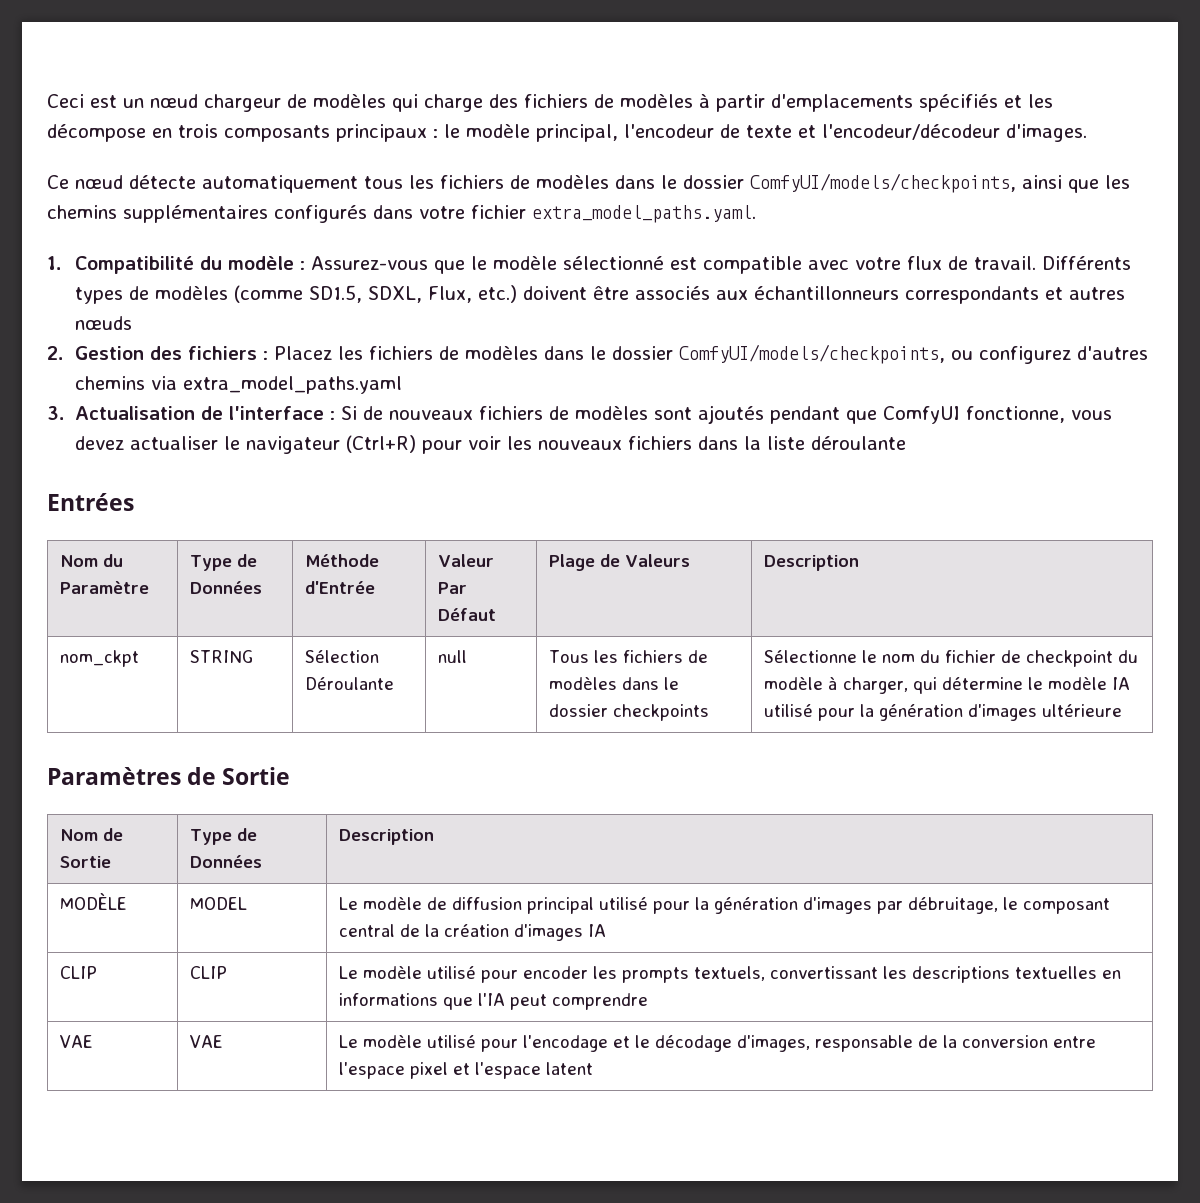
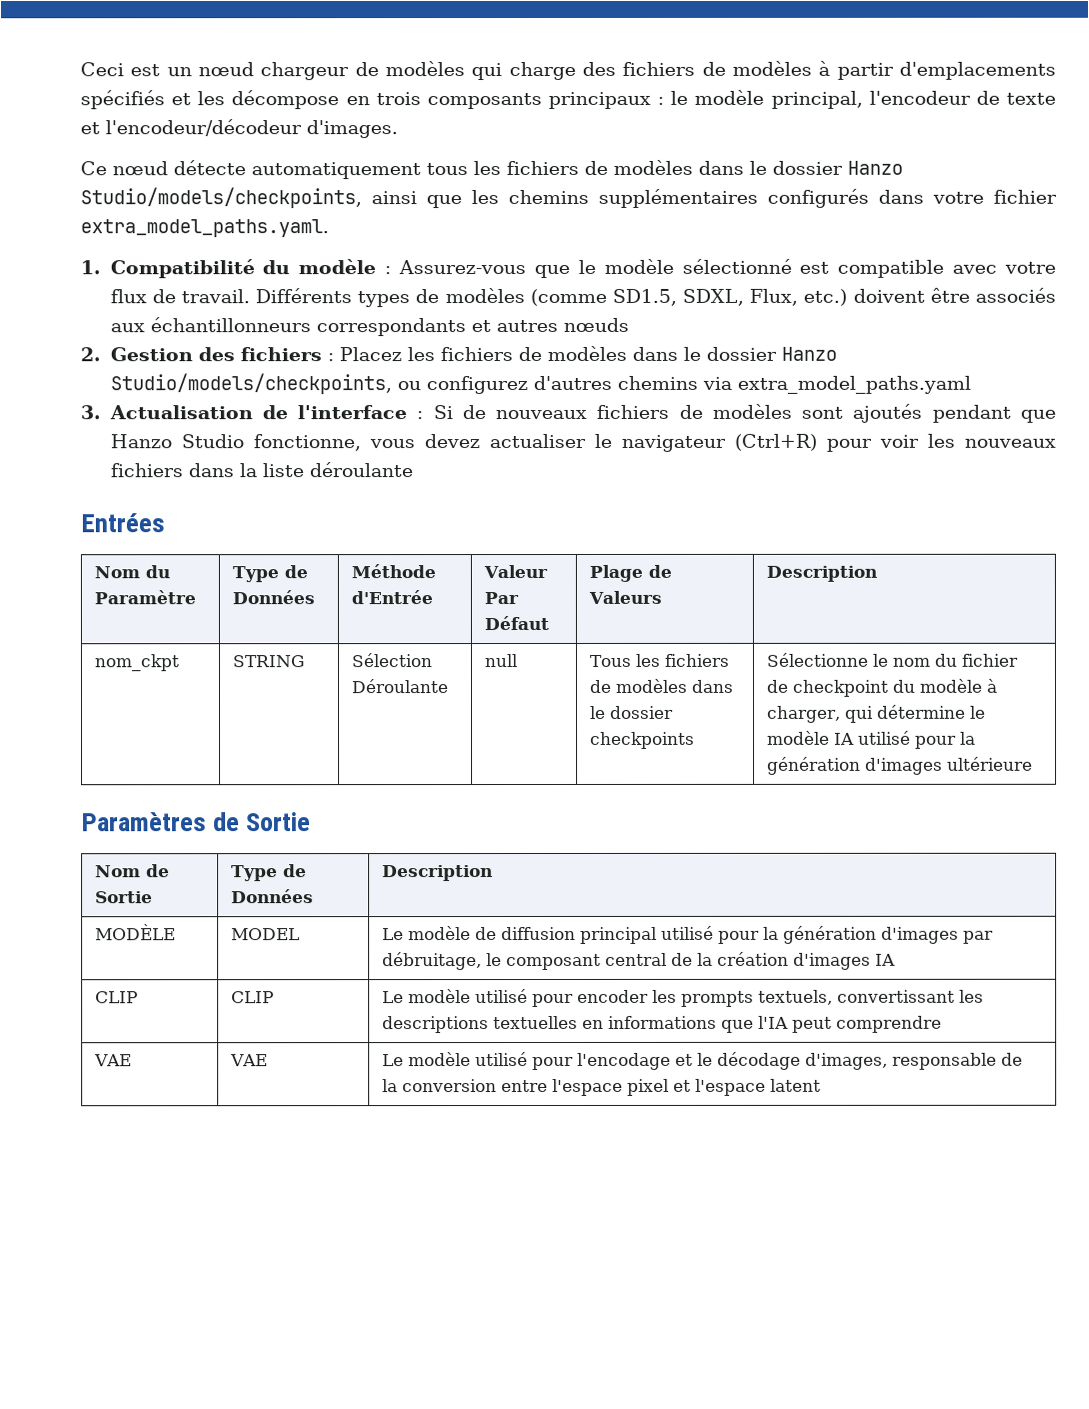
- Ce nœud détecte automatiquement tous les fichiers de modèles dans le dossier ComfyUI/models/checkpoints, ainsi que les chemins supplémentaires configurés dans votre fichier extra_model_paths.yaml.
+ Ce nœud détecte automatiquement tous les fichiers de modèles dans le dossier Hanzo Studio/models/checkpoints, ainsi que les chemins supplémentaires configurés dans votre fichier extra_model_paths.yaml.
- 2. Gestion des fichiers : Placez les fichiers de modèles dans le dossier ComfyUI/models/checkpoints, ou configurez d'autres chemins via extra_model_paths.yaml
+ 2. Gestion des fichiers : Placez les fichiers de modèles dans le dossier Hanzo Studio/models/checkpoints, ou configurez d'autres chemins via extra_model_paths.yaml
- 3. Actualisation de l'interface : Si de nouveaux fichiers de modèles sont ajoutés pendant que ComfyUI fonctionne, vous devez actualiser le navigateur (Ctrl+R) pour voir les nouveaux fichiers dans la liste déroulante
+ 3. Actualisation de l'interface : Si de nouveaux fichiers de modèles sont ajoutés pendant que Hanzo Studio fonctionne, vous devez actualiser le navigateur (Ctrl+R) pour voir les nouveaux fichiers dans la liste déroulante

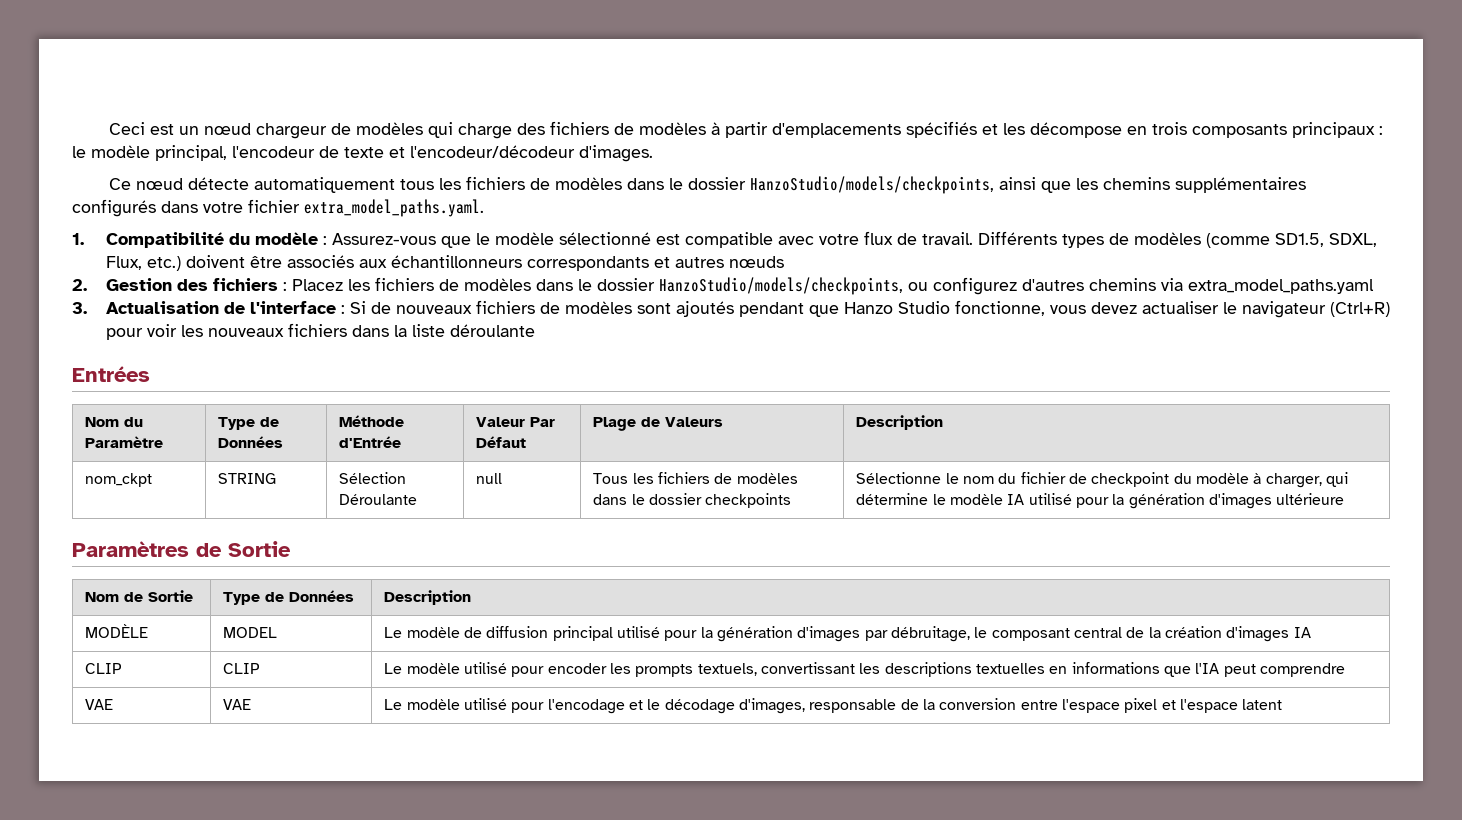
- Ce nœud détecte automatiquement tous les fichiers de modèles dans le dossier Hanzo Studio/models/checkpoints, ainsi que les chemins supplémentaires configurés dans votre fichier extra_model_paths.yaml.
+ Ce nœud détecte automatiquement tous les fichiers de modèles dans le dossier HanzoStudio/models/checkpoints, ainsi que les chemins supplémentaires configurés dans votre fichier extra_model_paths.yaml.
- 2. Gestion des fichiers : Placez les fichiers de modèles dans le dossier Hanzo Studio/models/checkpoints, ou configurez d'autres chemins via extra_model_paths.yaml
+ 2. Gestion des fichiers : Placez les fichiers de modèles dans le dossier HanzoStudio/models/checkpoints, ou configurez d'autres chemins via extra_model_paths.yaml

